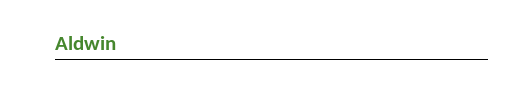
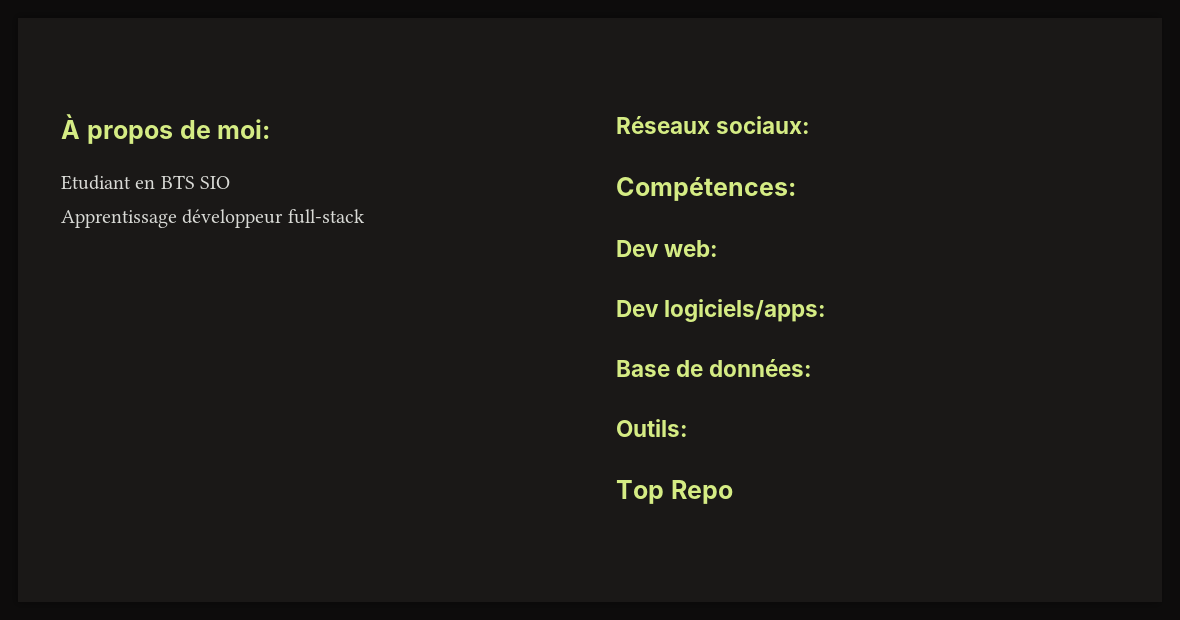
- Aldwin
+ À propos de moi:
+ Etudiant en BTS SIO
+ Apprentissage développeur full-stack
+ Réseaux sociaux:
+ Compétences:
+ Dev web:
+ Dev logiciels/apps:
+ Base de données:
+ Outils:
+ Top Repo

